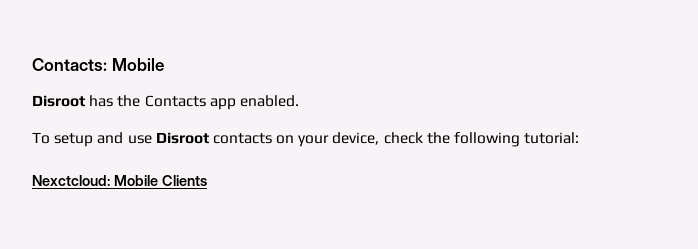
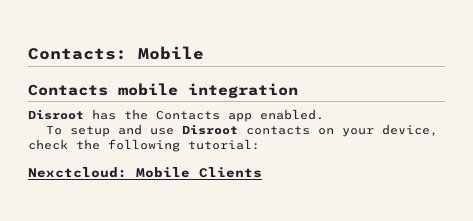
+ Contacts mobile integration

